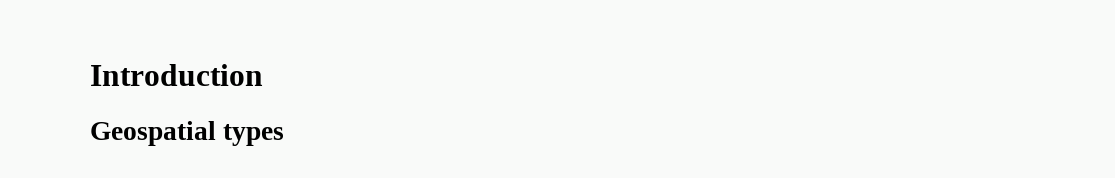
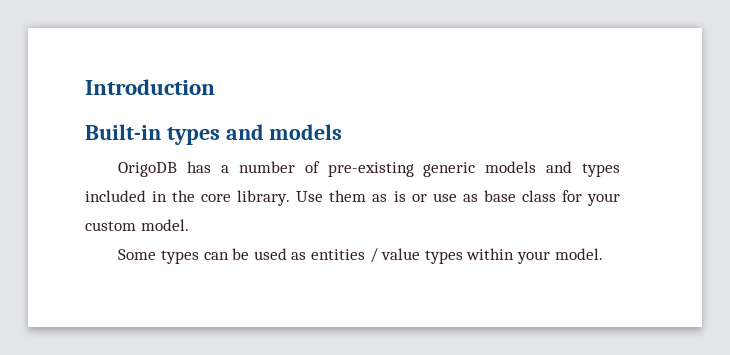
- Geospatial types
+ Built-in types and models
+ OrigoDB has a number of pre-existing generic models and types included in the core library. Use them as is or use as base class for your custom model.
+ Some types can be used as entities / value types within your model.

